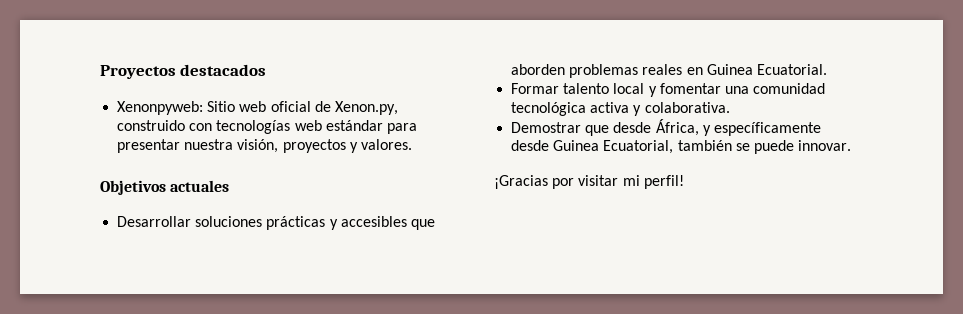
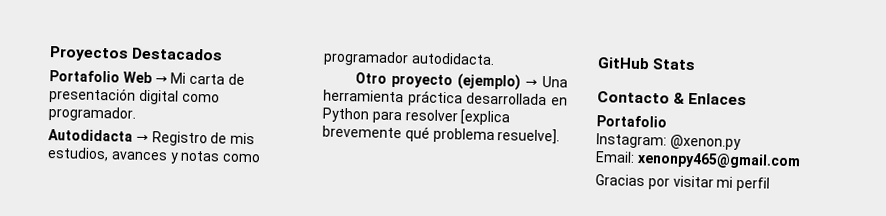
- Proyectos destacados
- Xenonpyweb: Sitio web oficial de Xenon.py, construido con tecnologías web estándar para presentar nuestra visión, proyectos y valores.
- Objetivos actuales
- Desarrollar soluciones prácticas y accesibles que aborden problemas reales en Guinea Ecuatorial.
- Formar talento local y fomentar una comunidad tecnológica activa y colaborativa.
- Demostrar que desde África, y específicamente desde Guinea Ecuatorial, también se puede innovar.
- ¡Gracias por visitar mi perfil!
+ Proyectos Destacados
+ Portafolio Web → Mi carta de presentación digital como programador.
+ Autodidacta → Registro de mis estudios, avances y notas como programador autodidacta.
+ Otro proyecto (ejemplo) → Una herramienta práctica desarrollada en Python para resolver [explica brevemente qué problema resuelve].
+ GitHub Stats
+ Contacto & Enlaces
+ Portafolio
+ Instagram: @xenon.py
+ Email: xenonpy465@gmail.com
+ Gracias por visitar mi perfil

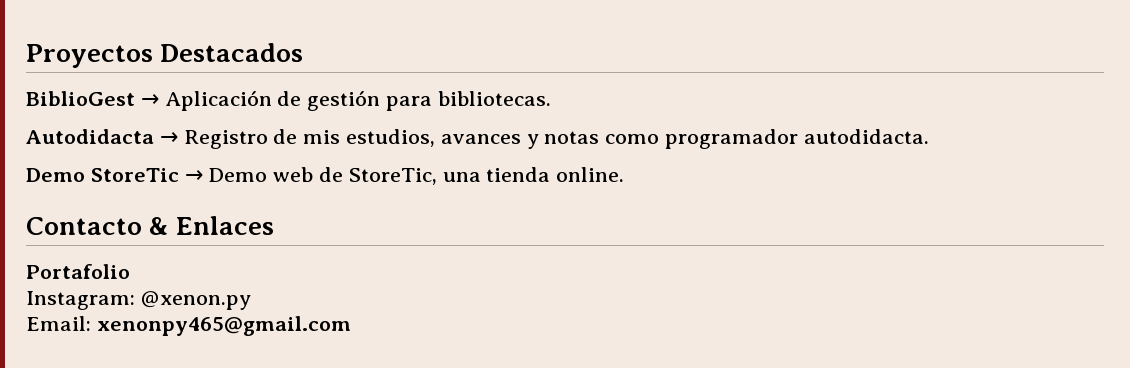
- Portafolio Web → Mi carta de presentación digital como programador.
+ BiblioGest → Aplicación de gestión para bibliotecas.
- Otro proyecto (ejemplo) → Una herramienta práctica desarrollada en Python para resolver [explica brevemente qué problema resuelve].
- GitHub Stats
+ Demo StoreTic → Demo web de StoreTic, una tienda online.
- Gracias por visitar mi perfil

